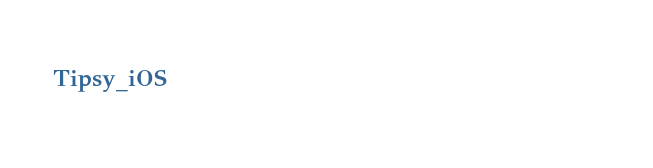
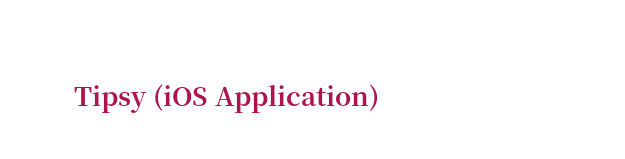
- Tipsy_iOS
+ Tipsy (iOS Application)

